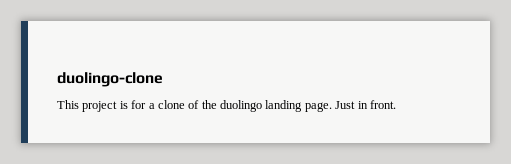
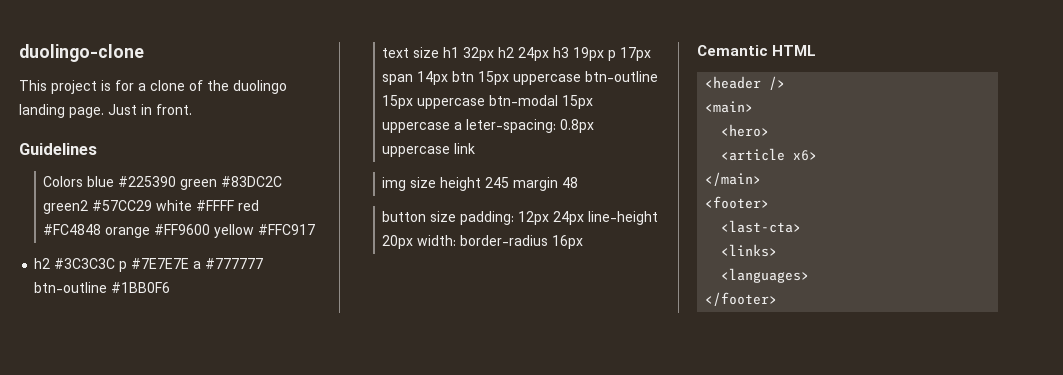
+ Guidelines
+ Colors blue #225390 green #83DC2C green2 #57CC29 white #FFFF red #FC4848 orange #FF9600 yellow #FFC917
+ h2 #3C3C3C p #7E7E7E a #777777 btn-outline #1BB0F6
+ text size h1 32px h2 24px h3 19px p 17px span 14px btn 15px uppercase btn-outline 15px uppercase btn-modal 15px uppercase a leter-spacing: 0.8px uppercase link
+ img size height 245 margin 48
+ button size padding: 12px 24px line-height 20px width: border-radius 16px
+ Cemantic HTML
+ <header />
+ <main>
+ <hero>
+ <article x6>
+ </main>
+ <footer>
+ <last-cta>
+ <links>
+ <languages>
+ </footer>

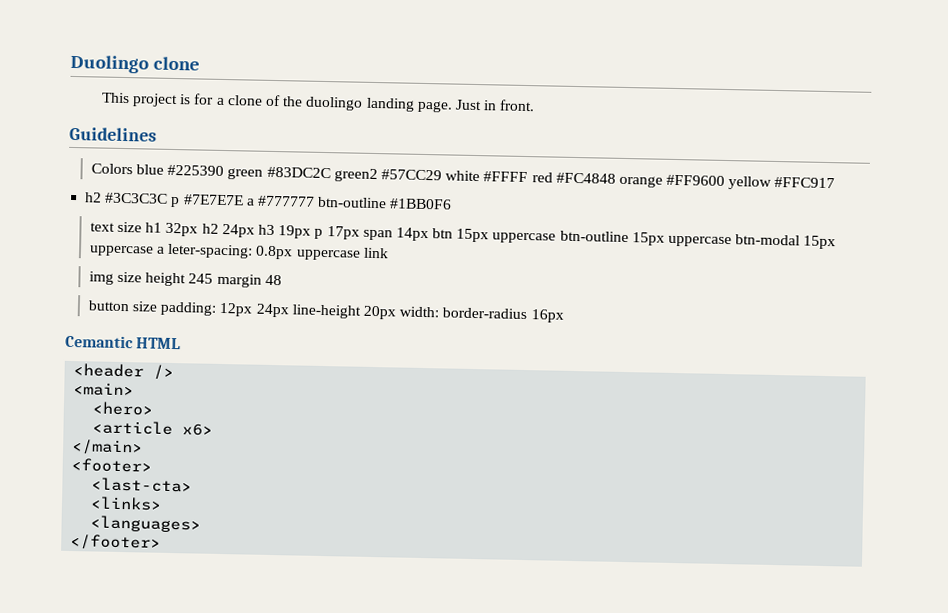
- duolingo-clone
+ Duolingo clone

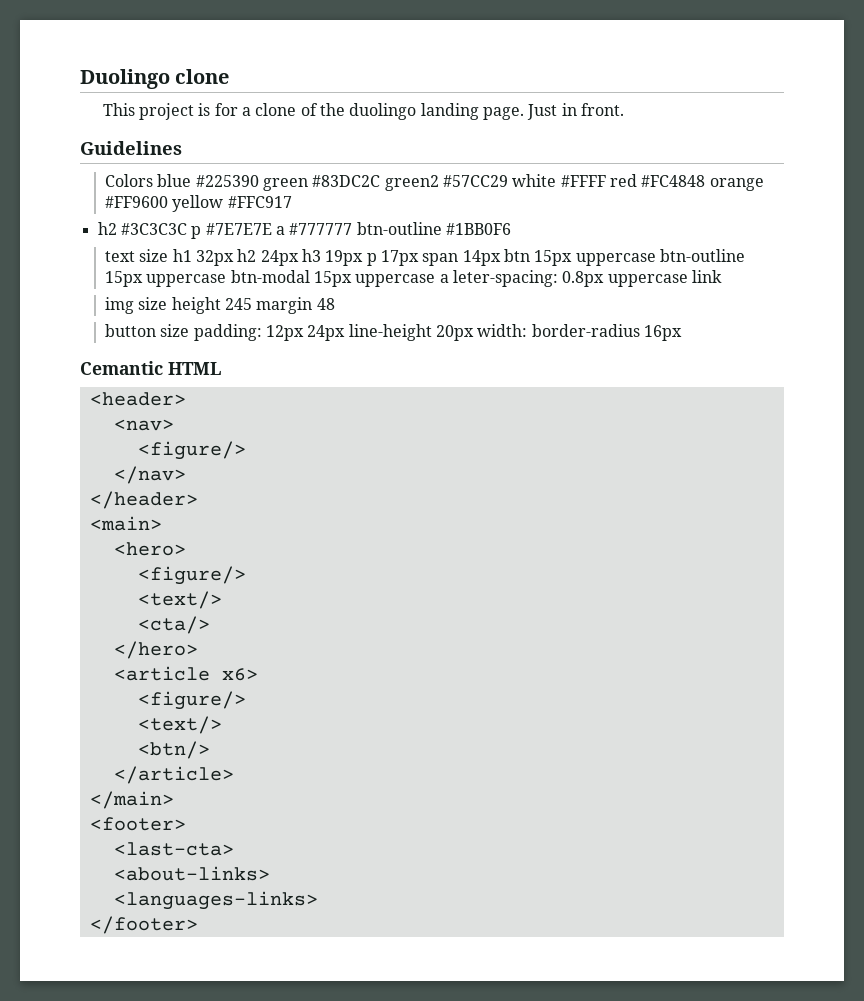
- <header />
+ <header>
+ <nav>
+ <figure/>
+ </nav>
+ </header>
  <main>
  <hero>
+ <figure/>
+ <text/>
+ <cta/>
+ </hero>
  <article x6>
+ <figure/>
+ <text/>
+ <btn/>
+ </article>
- <links>
- <languages>
+ <about-links>
+ <languages-links>

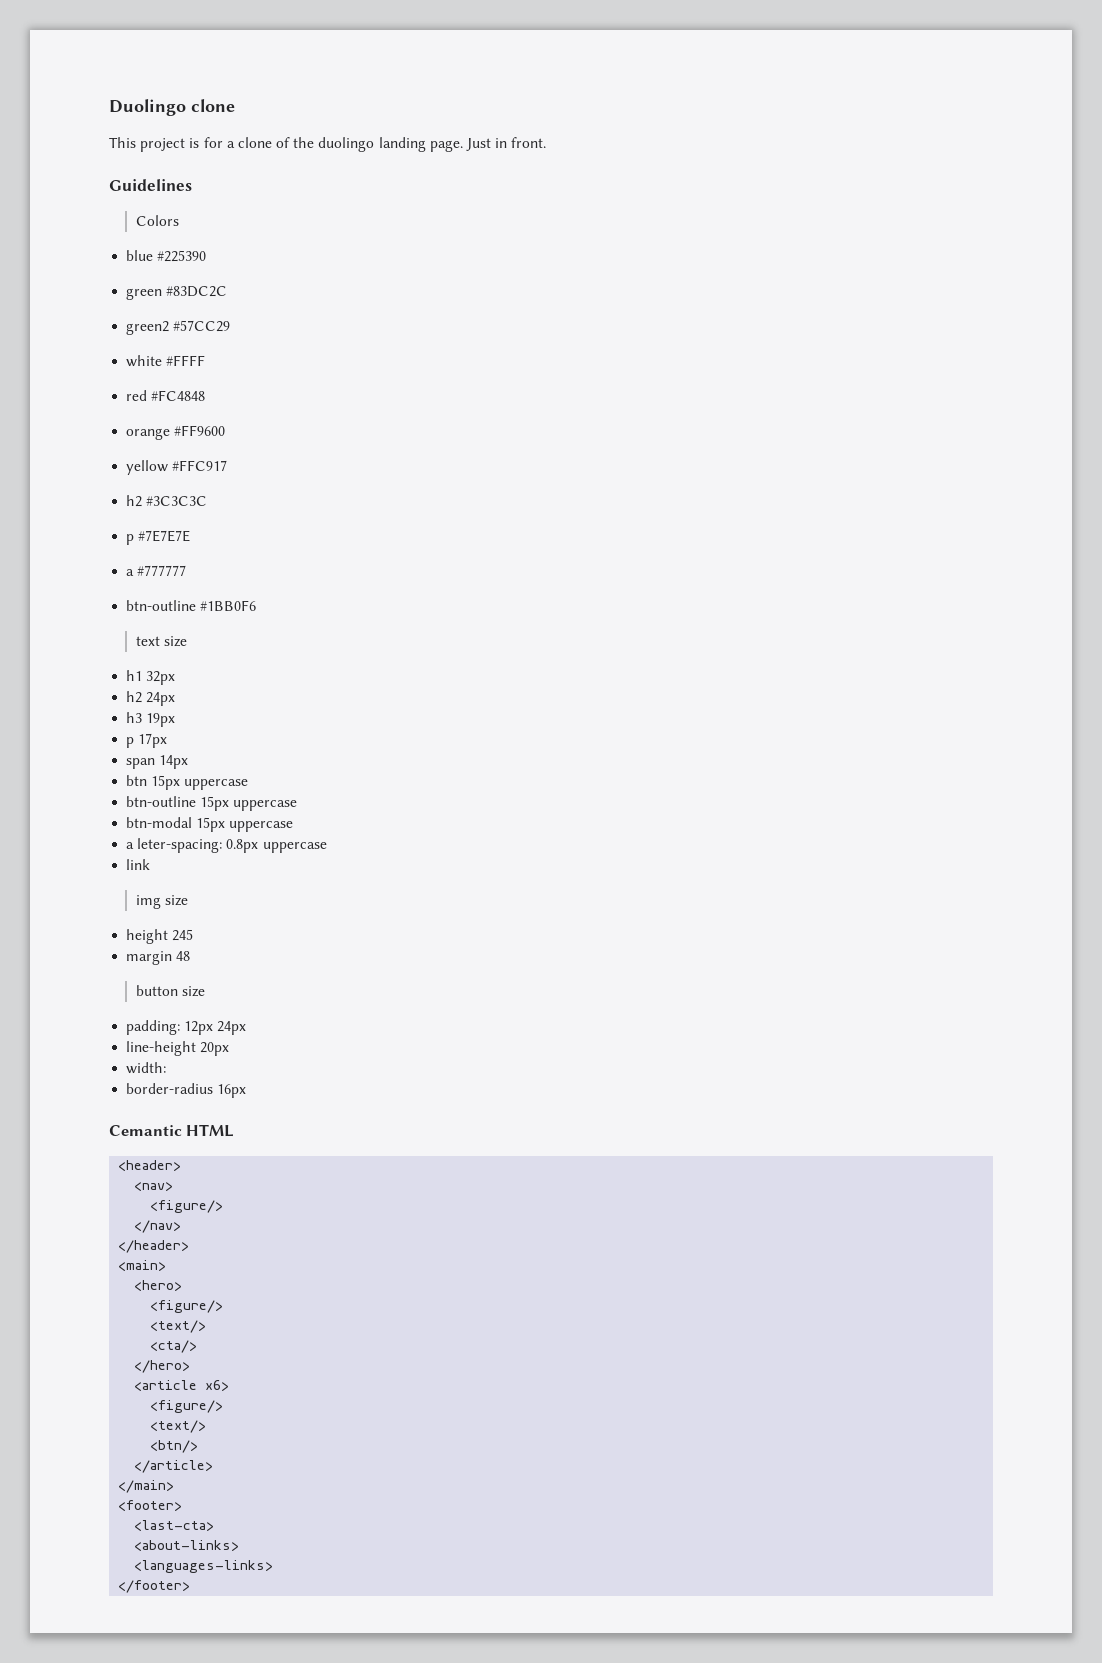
- Colors blue #225390 green #83DC2C green2 #57CC29 white #FFFF red #FC4848 orange #FF9600 yellow #FFC917
+ Colors
+ blue #225390
+ green #83DC2C
+ green2 #57CC29
+ white #FFFF
+ red #FC4848
+ orange #FF9600
+ yellow #FFC917
- h2 #3C3C3C p #7E7E7E a #777777 btn-outline #1BB0F6
+ h2 #3C3C3C
+ p #7E7E7E
+ a #777777
+ btn-outline #1BB0F6
- text size h1 32px h2 24px h3 19px p 17px span 14px btn 15px uppercase btn-outline 15px uppercase btn-modal 15px uppercase a leter-spacing: 0.8px uppercase link
+ text size
+ h1 32px
+ h2 24px
+ h3 19px
+ p 17px
+ span 14px
+ btn 15px uppercase
+ btn-outline 15px uppercase
+ btn-modal 15px uppercase
+ a leter-spacing: 0.8px uppercase
+ link
- img size height 245 margin 48
+ img size
+ height 245
+ margin 48
- button size padding: 12px 24px line-height 20px width: border-radius 16px
+ button size
+ padding: 12px 24px
+ line-height 20px
+ width:
+ border-radius 16px

